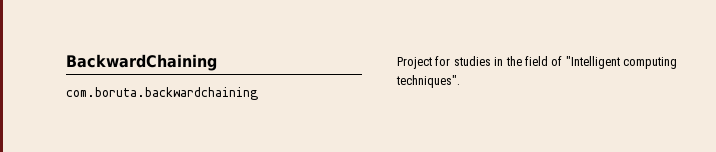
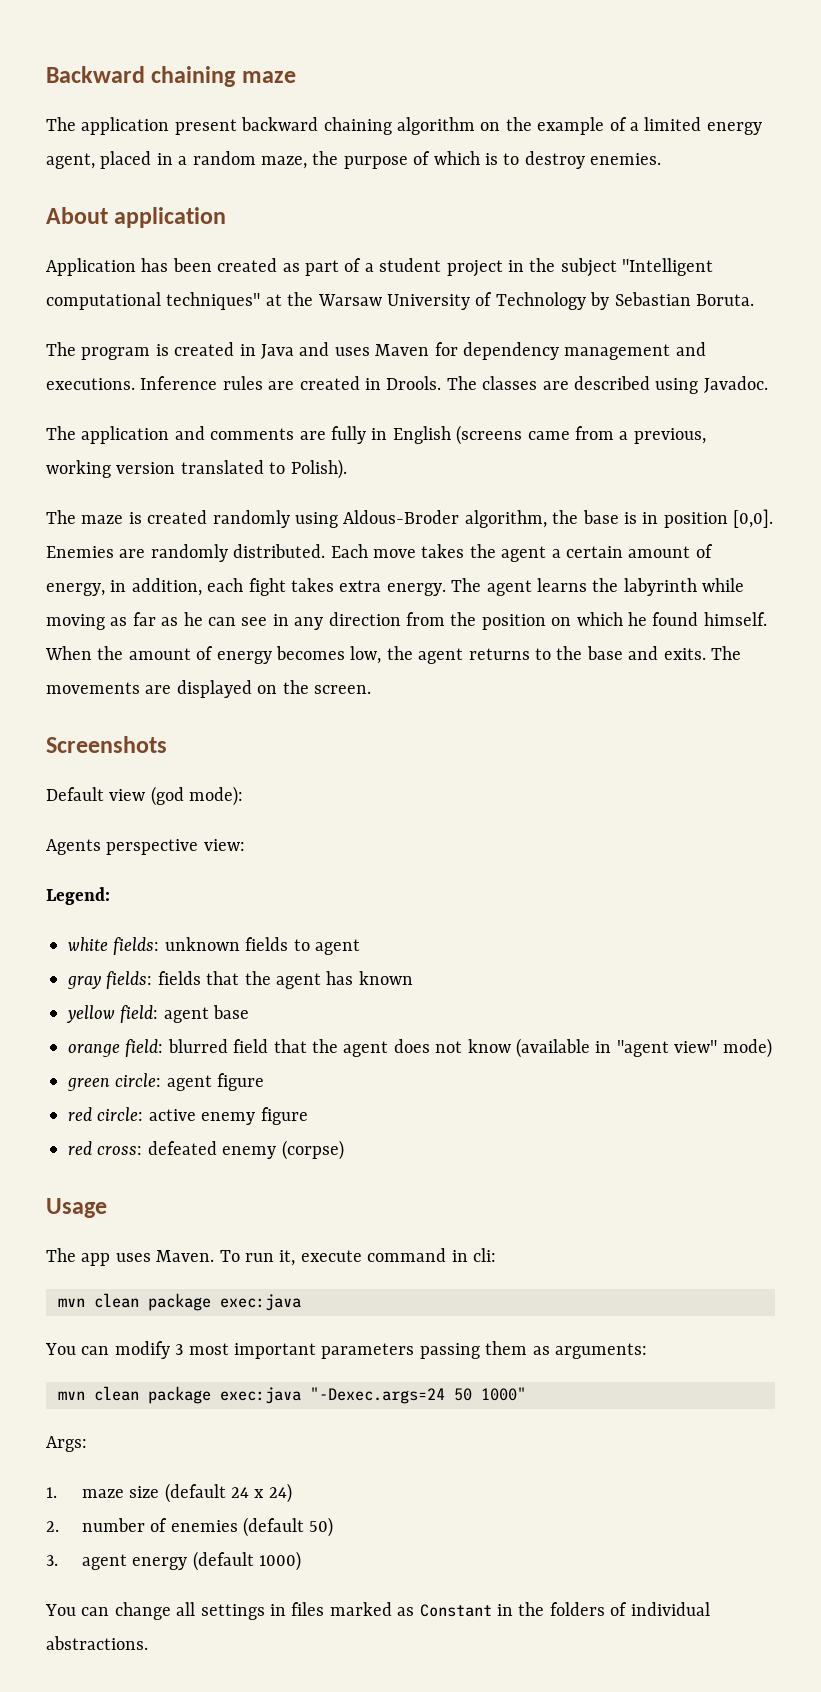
- BackwardChaining
- com.boruta.backwardchaining
- Project for studies in the field of "Intelligent computing techniques".
+ Backward chaining maze
+ The application present backward chaining algorithm on the example of a limited energy agent, placed in a random maze, the purpose of which is to destroy enemies.
+ About application
+ Application has been created as part of a student project in the subject "Intelligent computational techniques" at the Warsaw University of Technology by Sebastian Boruta.
+ The program is created in Java and uses Maven for dependency management and executions. Inference rules are created in Drools. The classes are described using Javadoc.
+ The application and comments are fully in English (screens came from a previous, working version translated to Polish).
+ The maze is created randomly using Aldous-Broder algorithm, the base is in position [0,0]. Enemies are randomly distributed. Each move takes the agent a certain amount of energy, in addition, each fight takes extra energy. The agent learns the labyrinth while moving as far as he can see in any direction from the position on which he found himself. When the amount of energy becomes low, the agent returns to the base and exits. The movements are displayed on the screen.
+ Screenshots
+ Default view (god mode):
+ Agents perspective view:
+ Legend:
+ white fields: unknown fields to agent
+ gray fields: fields that the agent has known
+ yellow field: agent base
+ orange field: blurred field that the agent does not know (available in "agent view" mode)
+ green circle: agent figure
+ red circle: active enemy figure
+ red cross: defeated enemy (corpse)
+ Usage
+ The app uses Maven. To run it, execute command in cli:
+ mvn clean package exec:java
+ You can modify 3 most important parameters passing them as arguments:
+ mvn clean package exec:java "-Dexec.args=24 50 1000"
+ Args:
+ 1. maze size (default 24 x 24)
+ 2. number of enemies (default 50)
+ 3. agent energy (default 1000)
+ You can change all settings in files marked as Constant in the folders of individual abstractions.

